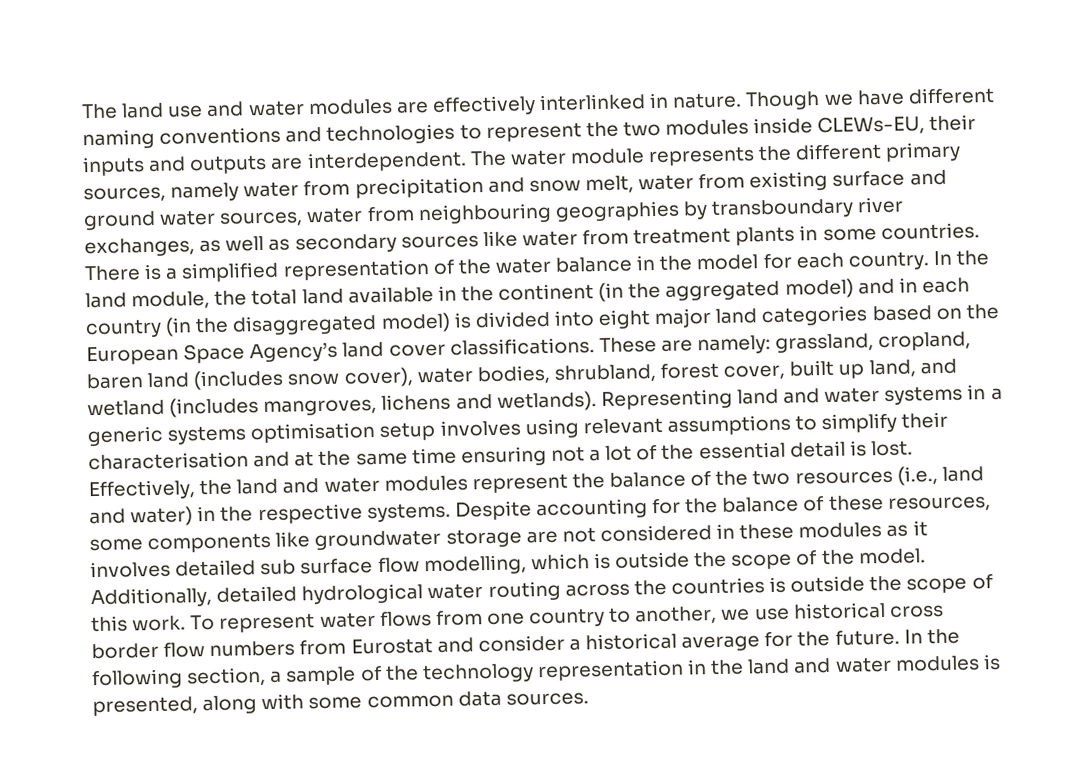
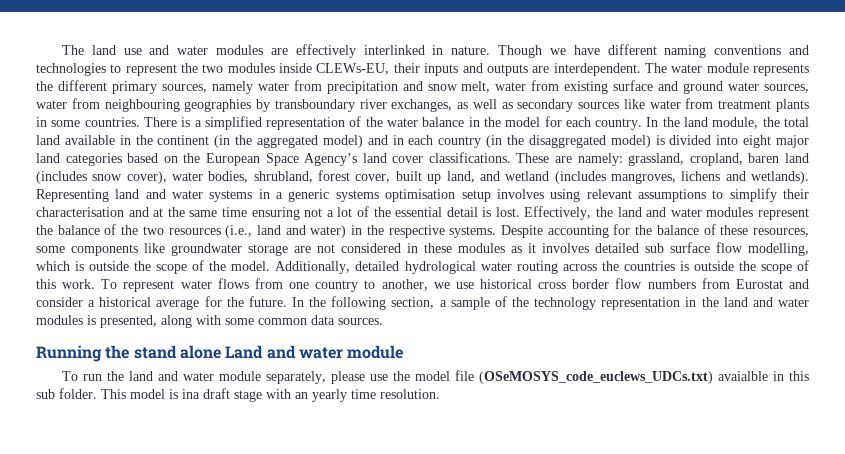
+ Running the stand alone Land and water module
+ To run the land and water module separately, please use the model file (OSeMOSYS_code_euclews_UDCs.txt) avaialble in this sub folder. This model is ina draft stage with an yearly time resolution.

